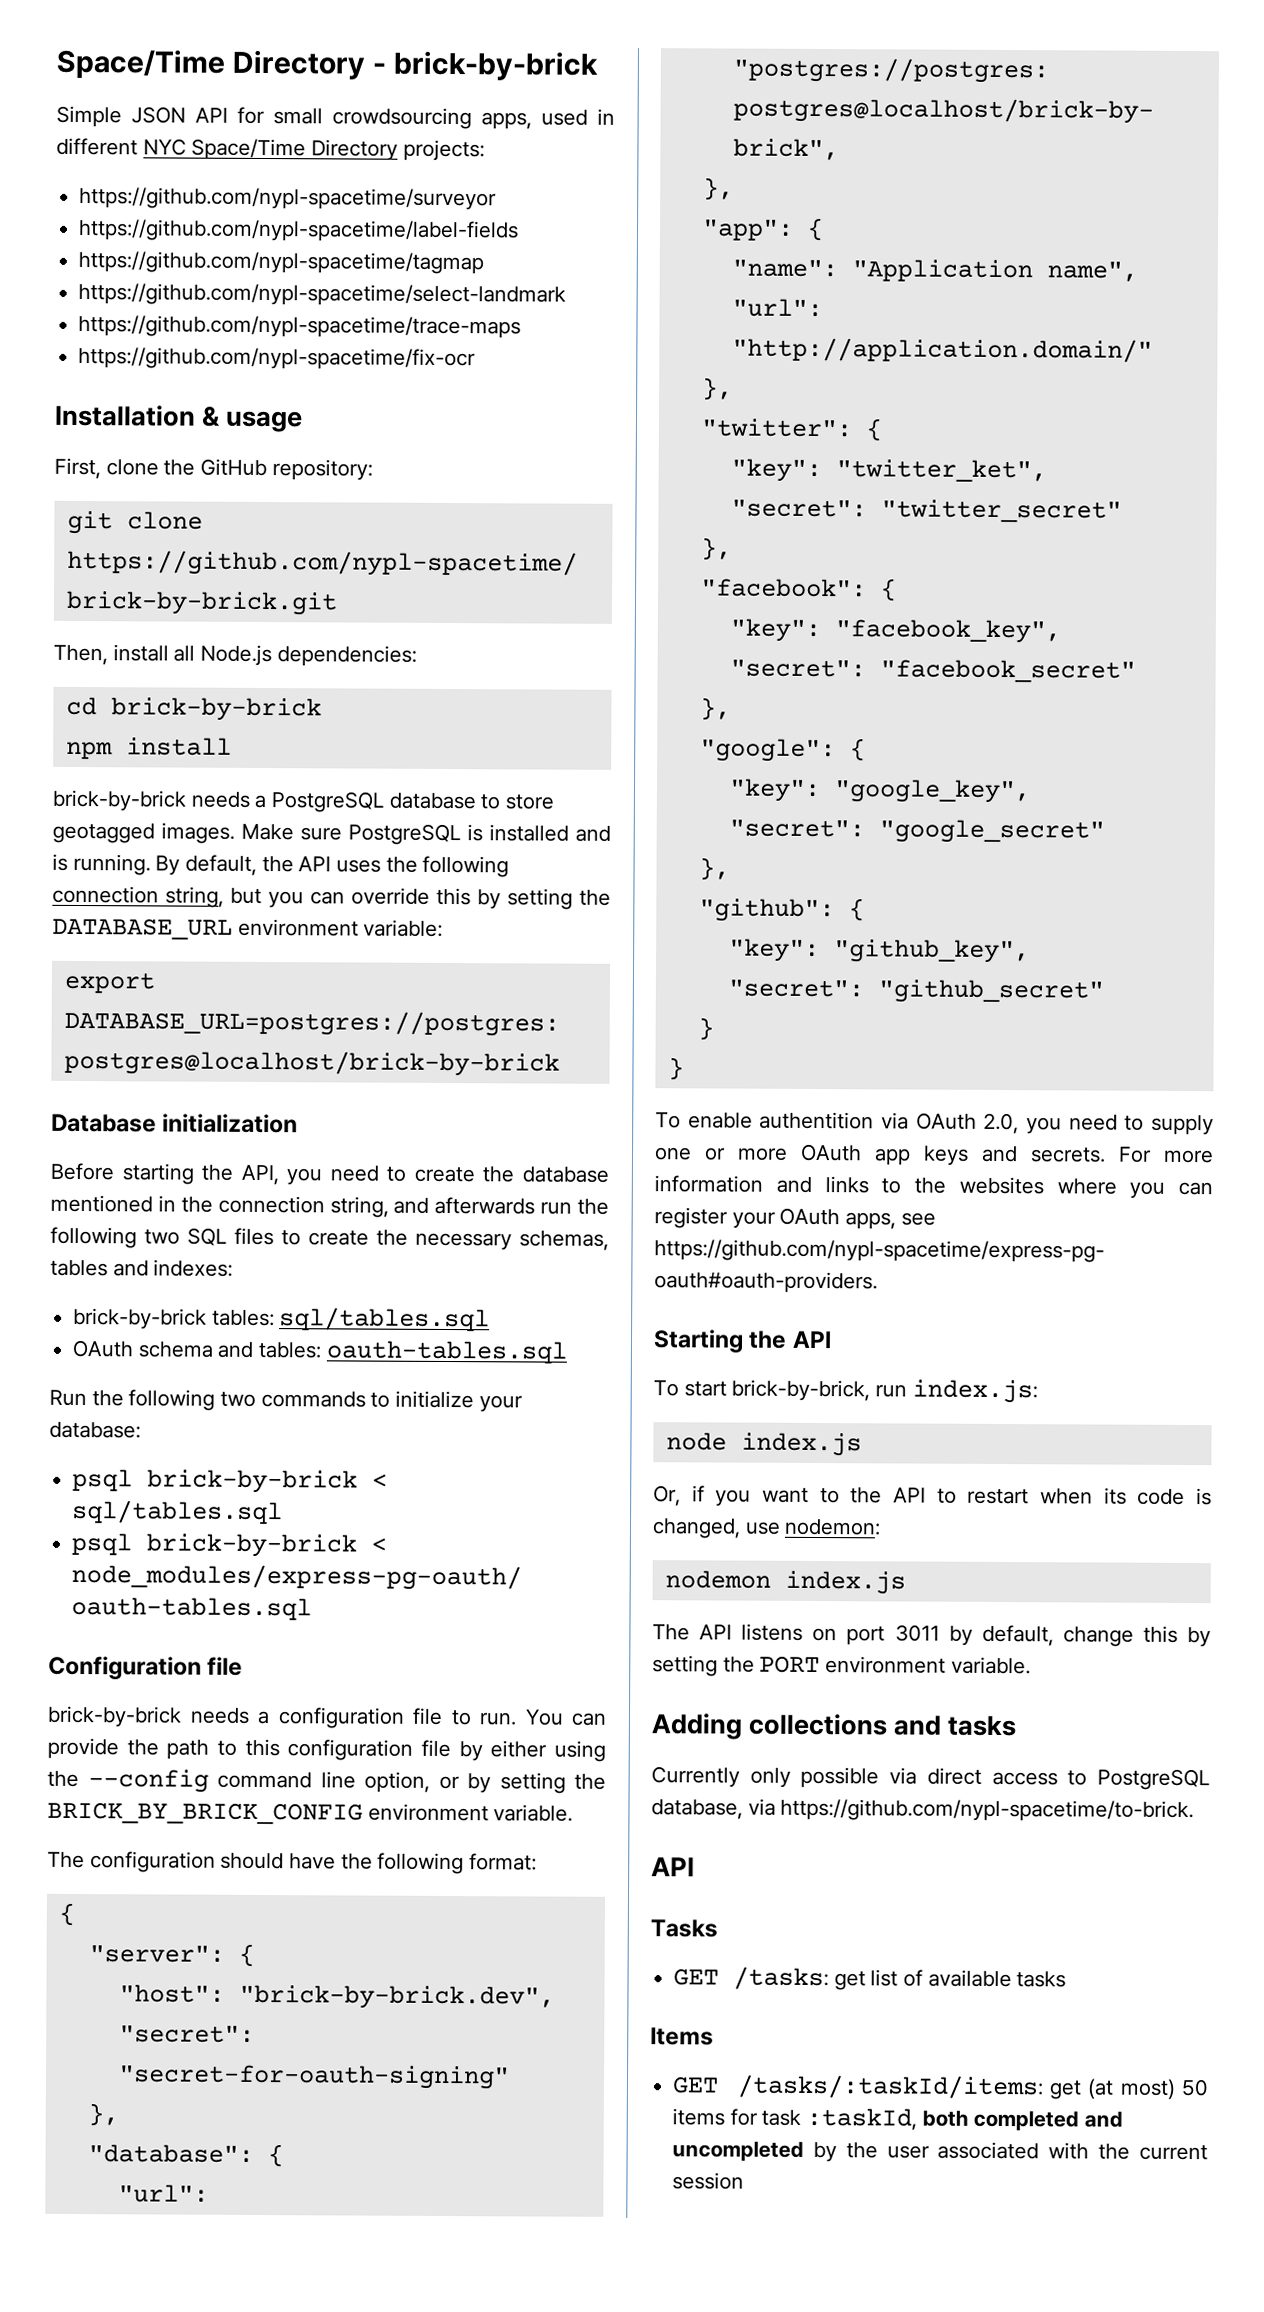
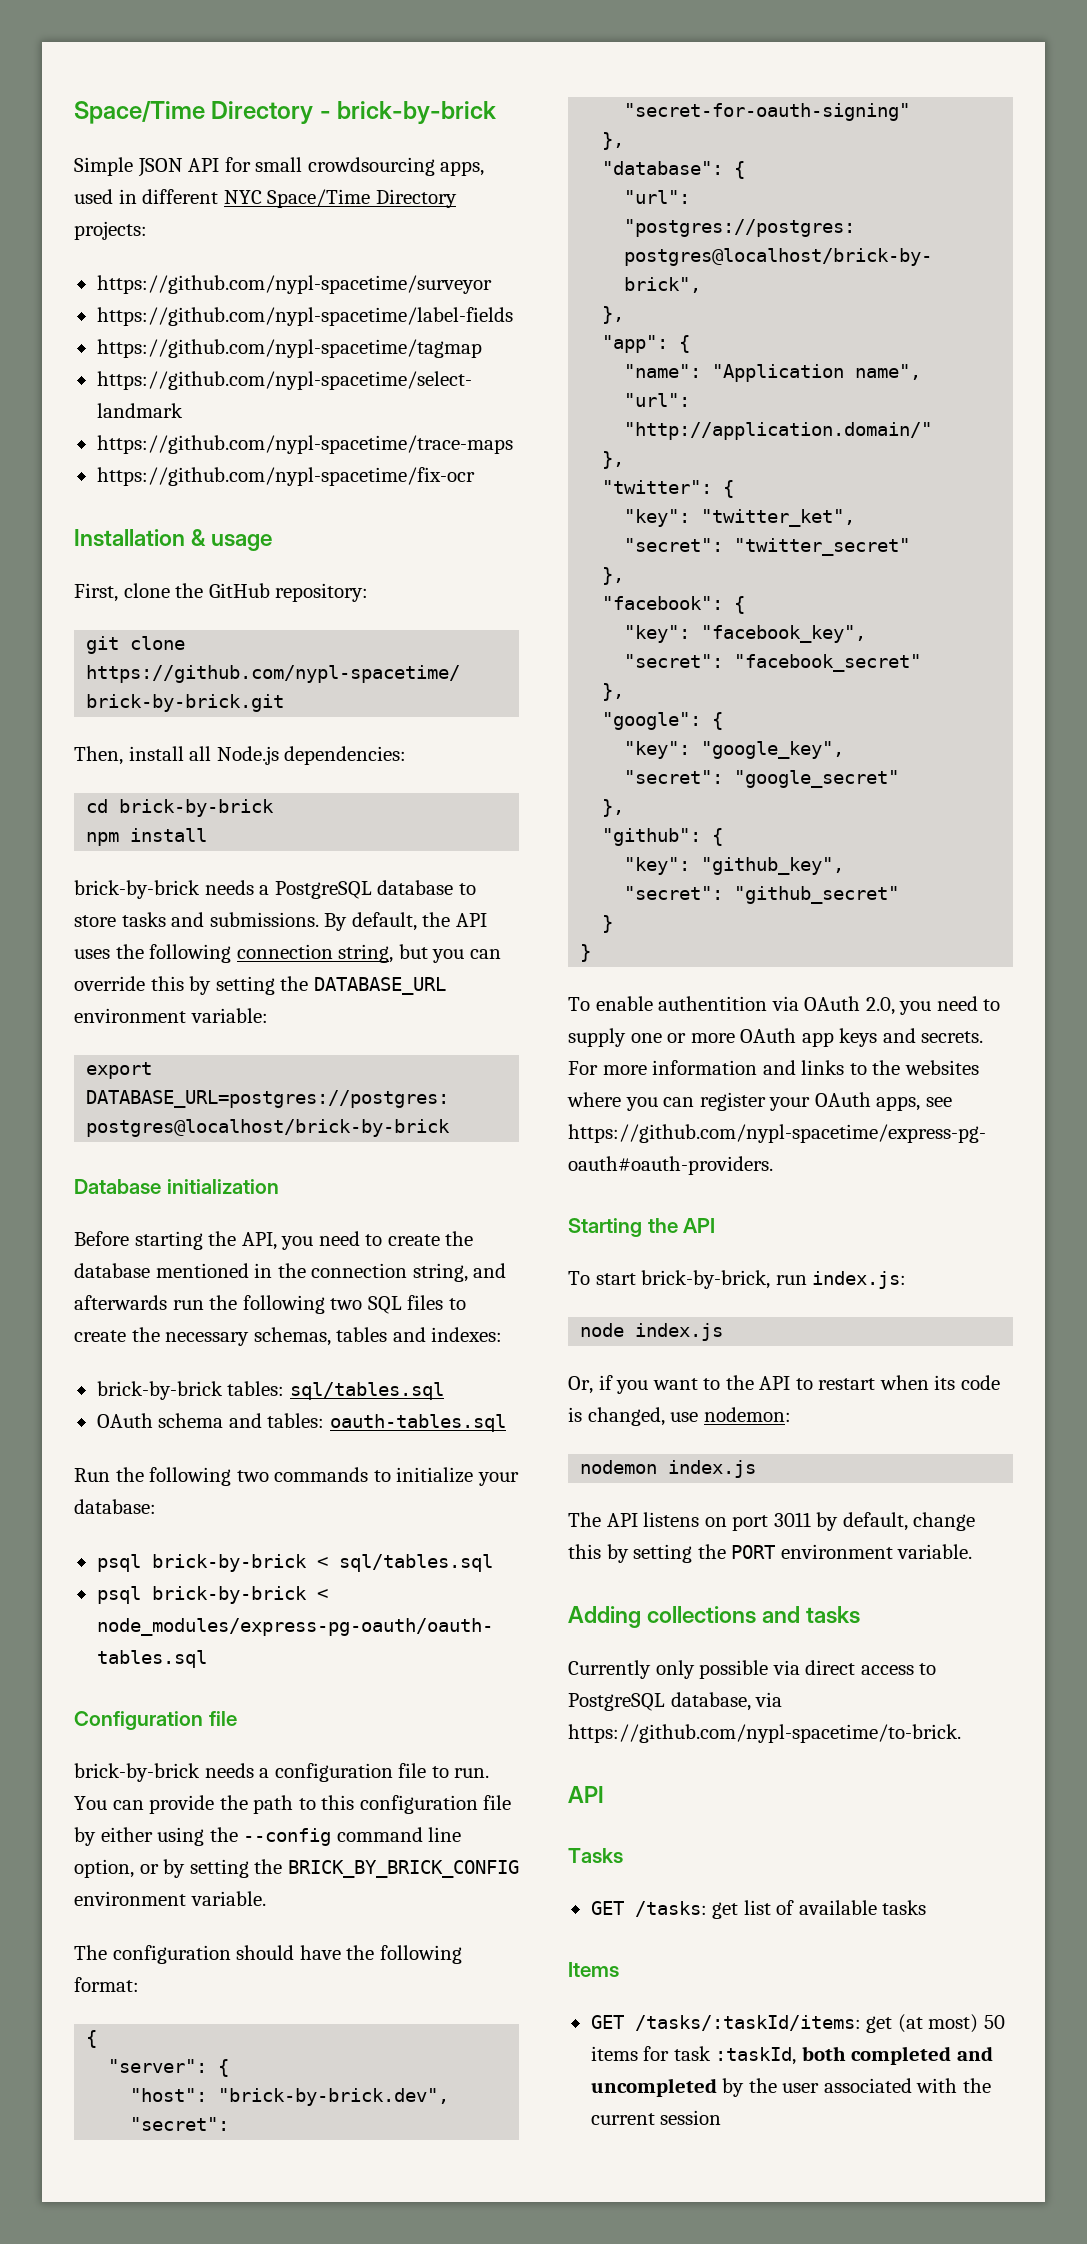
- brick-by-brick needs a PostgreSQL database to store geotagged images. Make sure PostgreSQL is installed and is running.
+ brick-by-brick needs a PostgreSQL database to store tasks and submissions.

